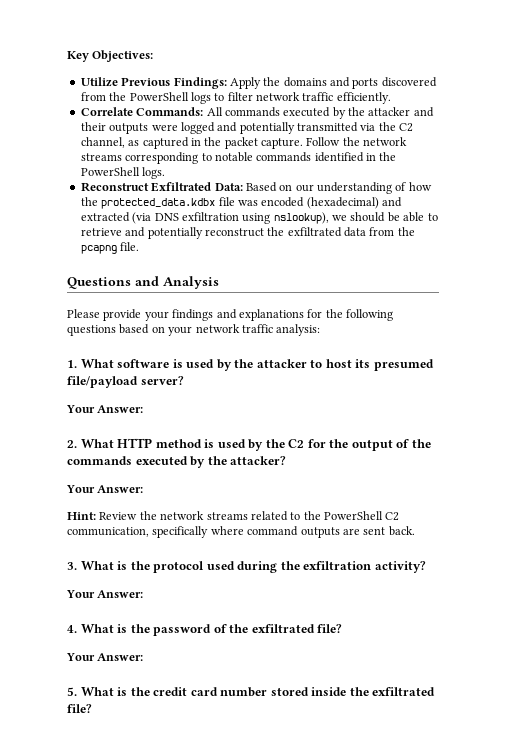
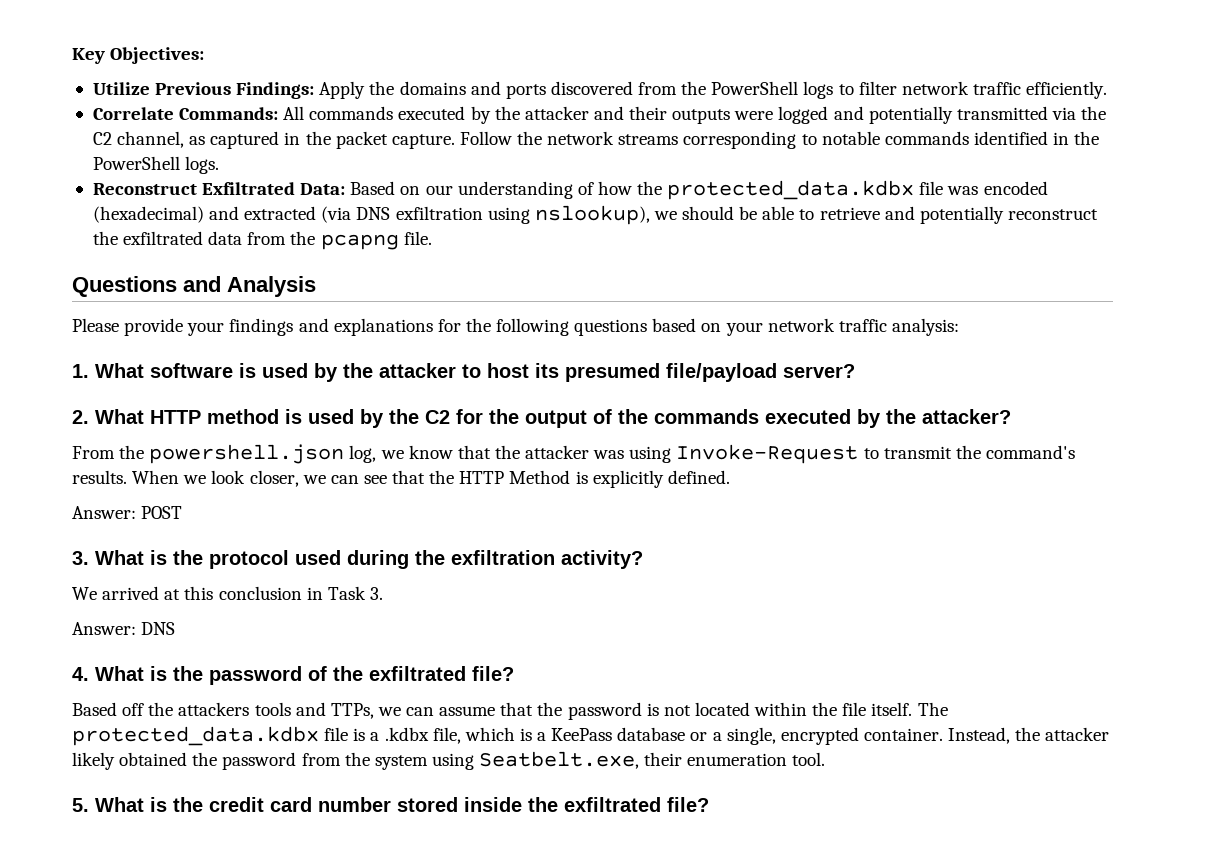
  1. What software is used by the attacker to host its presumed file/payload server?
- Your Answer:
  2. What HTTP method is used by the C2 for the output of the commands executed by the attacker?
- Your Answer:
- Hint: Review the network streams related to the PowerShell C2 communication, specifically where command outputs are sent back.
+ From the powershell.json log, we know that the attacker was using Invoke-Request to transmit the command's results. When we look closer, we can see that the HTTP Method is explicitly defined.
+ Answer: POST
  3. What is the protocol used during the exfiltration activity?
- Your Answer:
+ We arrived at this conclusion in Task 3.
+ Answer: DNS
  4. What is the password of the exfiltrated file?
- Your Answer:
+ Based off the attackers tools and TTPs, we can assume that the password is not located within the file itself. The protected_data.kdbx file is a .kdbx file, which is a KeePass database or a single, encrypted container. Instead, the attacker likely obtained the password from the system using Seatbelt.exe, their enumeration tool.

